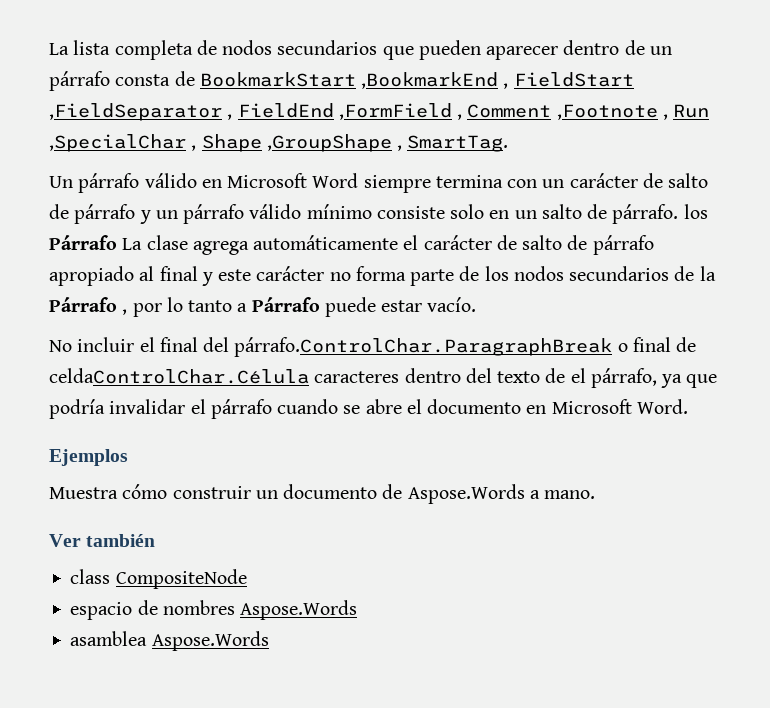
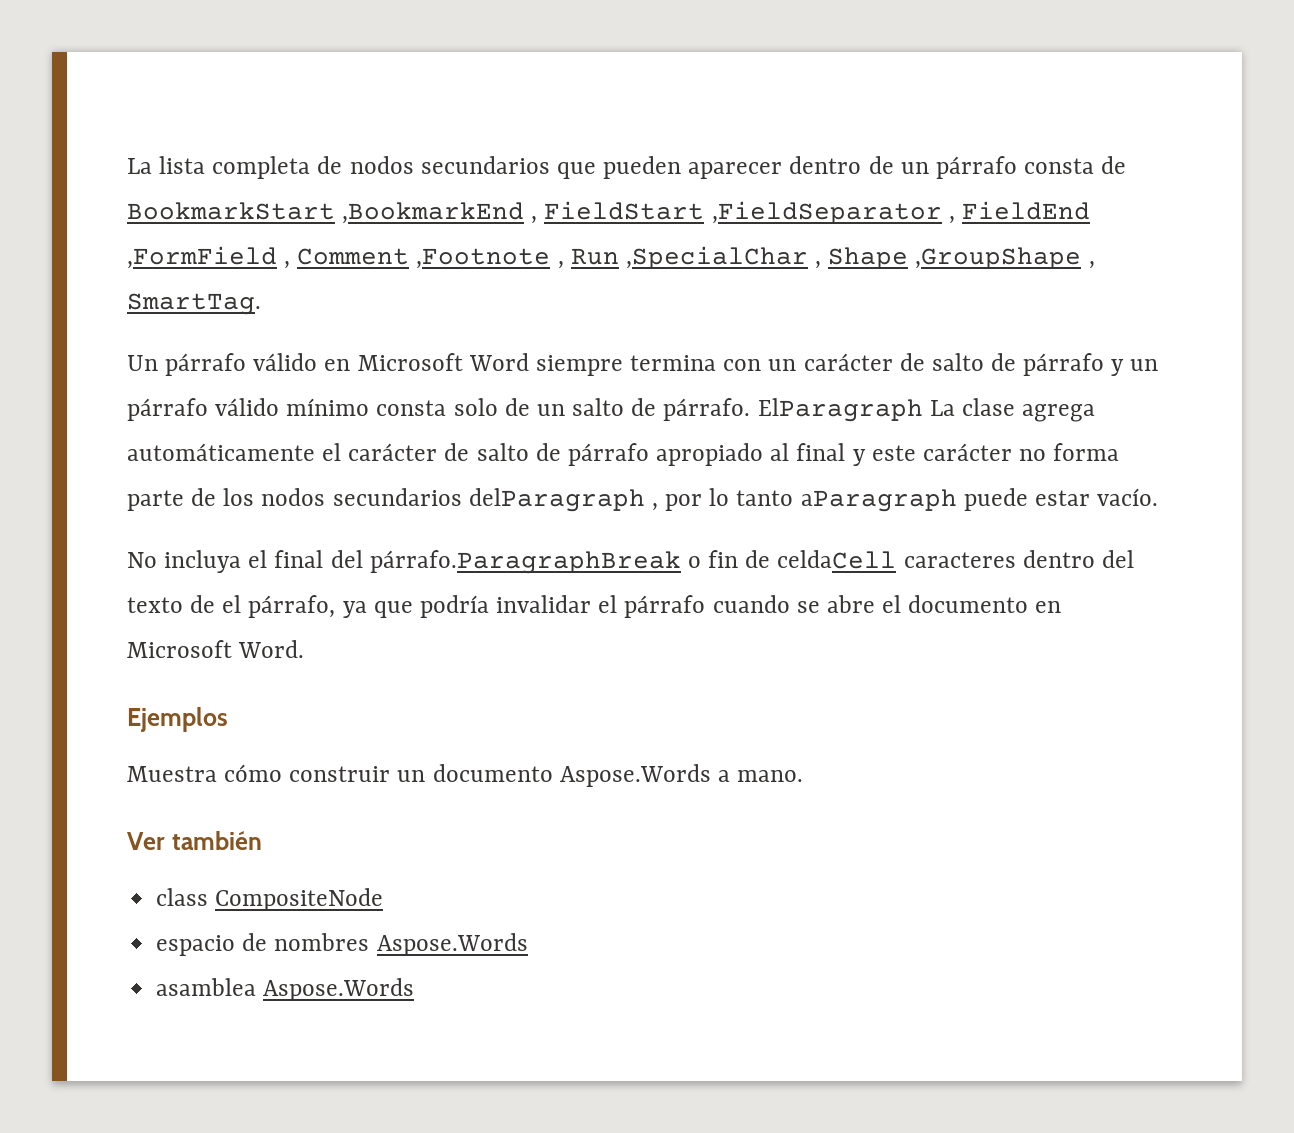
- Un párrafo válido en Microsoft Word siempre termina con un carácter de salto de párrafo y un párrafo válido mínimo consiste solo en un salto de párrafo. los Párrafo La clase agrega automáticamente el carácter de salto de párrafo apropiado al final y este carácter no forma parte de los nodos secundarios de la Párrafo , por lo tanto a Párrafo puede estar vacío.
+ Un párrafo válido en Microsoft Word siempre termina con un carácter de salto de párrafo y un párrafo válido mínimo consta solo de un salto de párrafo. ElParagraph La clase agrega automáticamente el carácter de salto de párrafo apropiado al final y este carácter no forma parte de los nodos secundarios delParagraph , por lo tanto aParagraph puede estar vacío.
- No incluir el final del párrafo.ControlChar.ParagraphBreak o final de celdaControlChar.Célula caracteres dentro del texto de el párrafo, ya que podría invalidar el párrafo cuando se abre el documento en Microsoft Word.
+ No incluya el final del párrafo.ParagraphBreak o fin de celdaCell caracteres dentro del texto de el párrafo, ya que podría invalidar el párrafo cuando se abre el documento en Microsoft Word.
- Muestra cómo construir un documento de Aspose.Words a mano.
+ Muestra cómo construir un documento Aspose.Words a mano.

